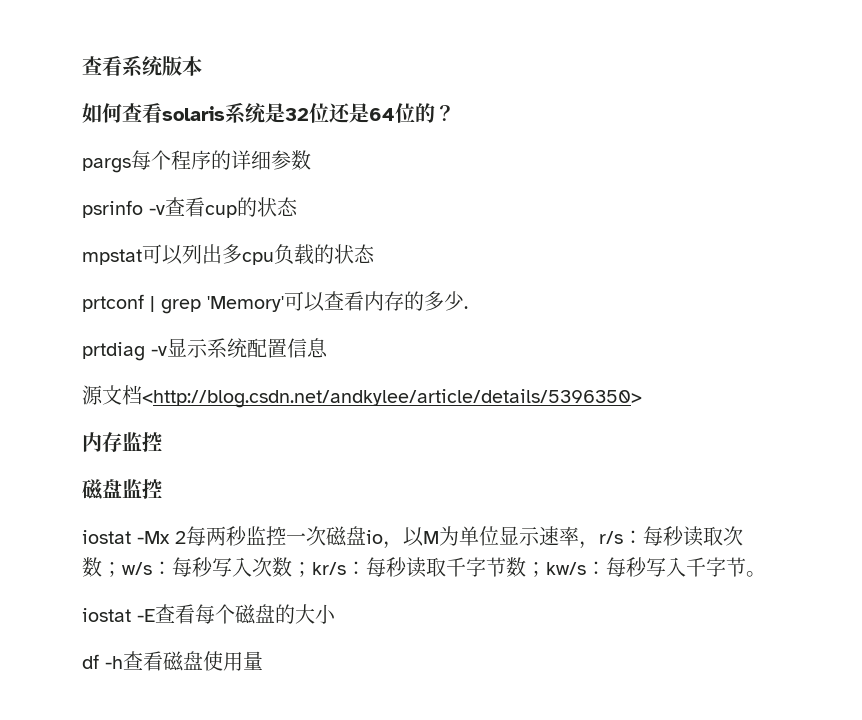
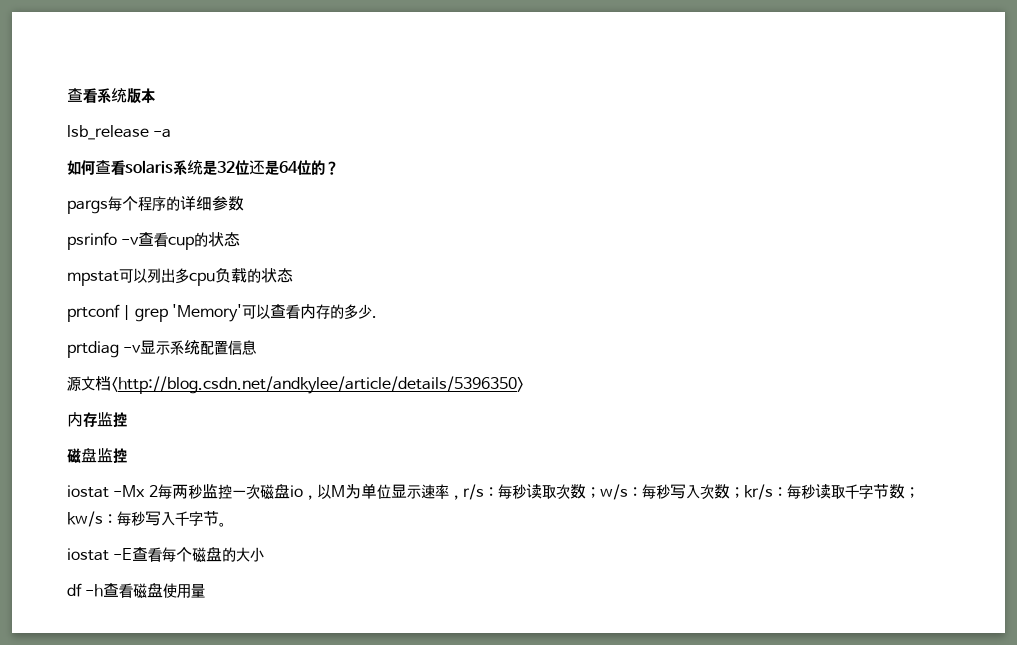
+ lsb_release -a

